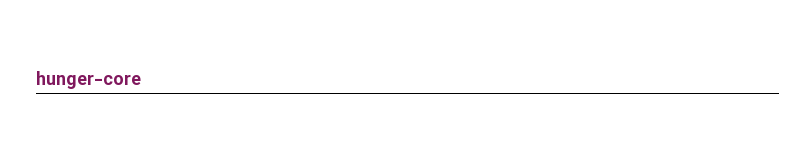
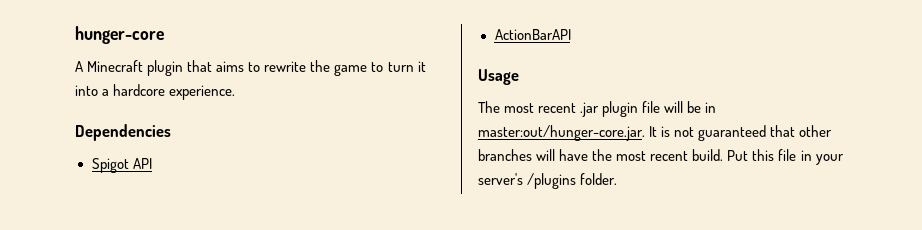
+ A Minecraft plugin that aims to rewrite the game to turn it into a hardcore experience.
+ Dependencies
+ Spigot API
+ ActionBarAPI
+ Usage
+ The most recent .jar plugin file will be in master:out/hunger-core.jar. It is not guaranteed that other branches will have the most recent build. Put this file in your server's /plugins folder.

